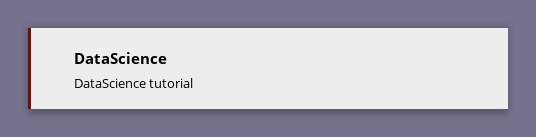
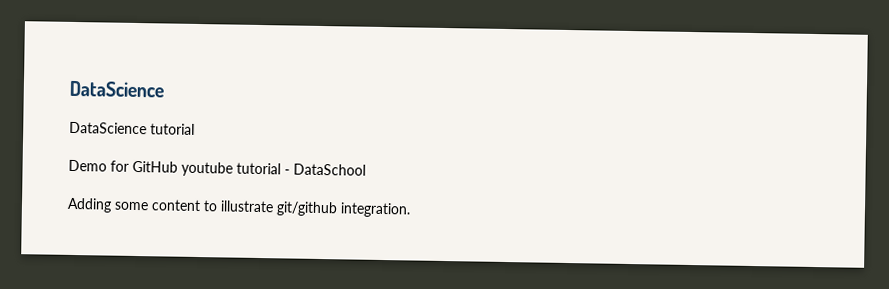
+ Demo for GitHub youtube tutorial - DataSchool
+ Adding some content to illustrate git/github integration.

